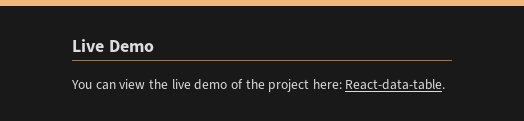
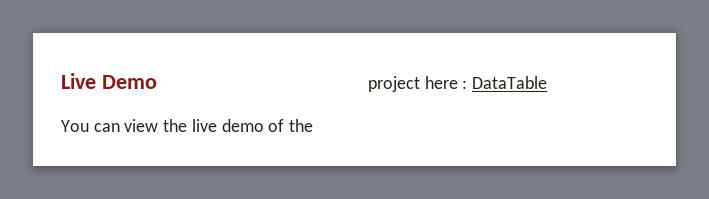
- You can view the live demo of the project here: React-data-table.
+ You can view the live demo of the project here : DataTable

